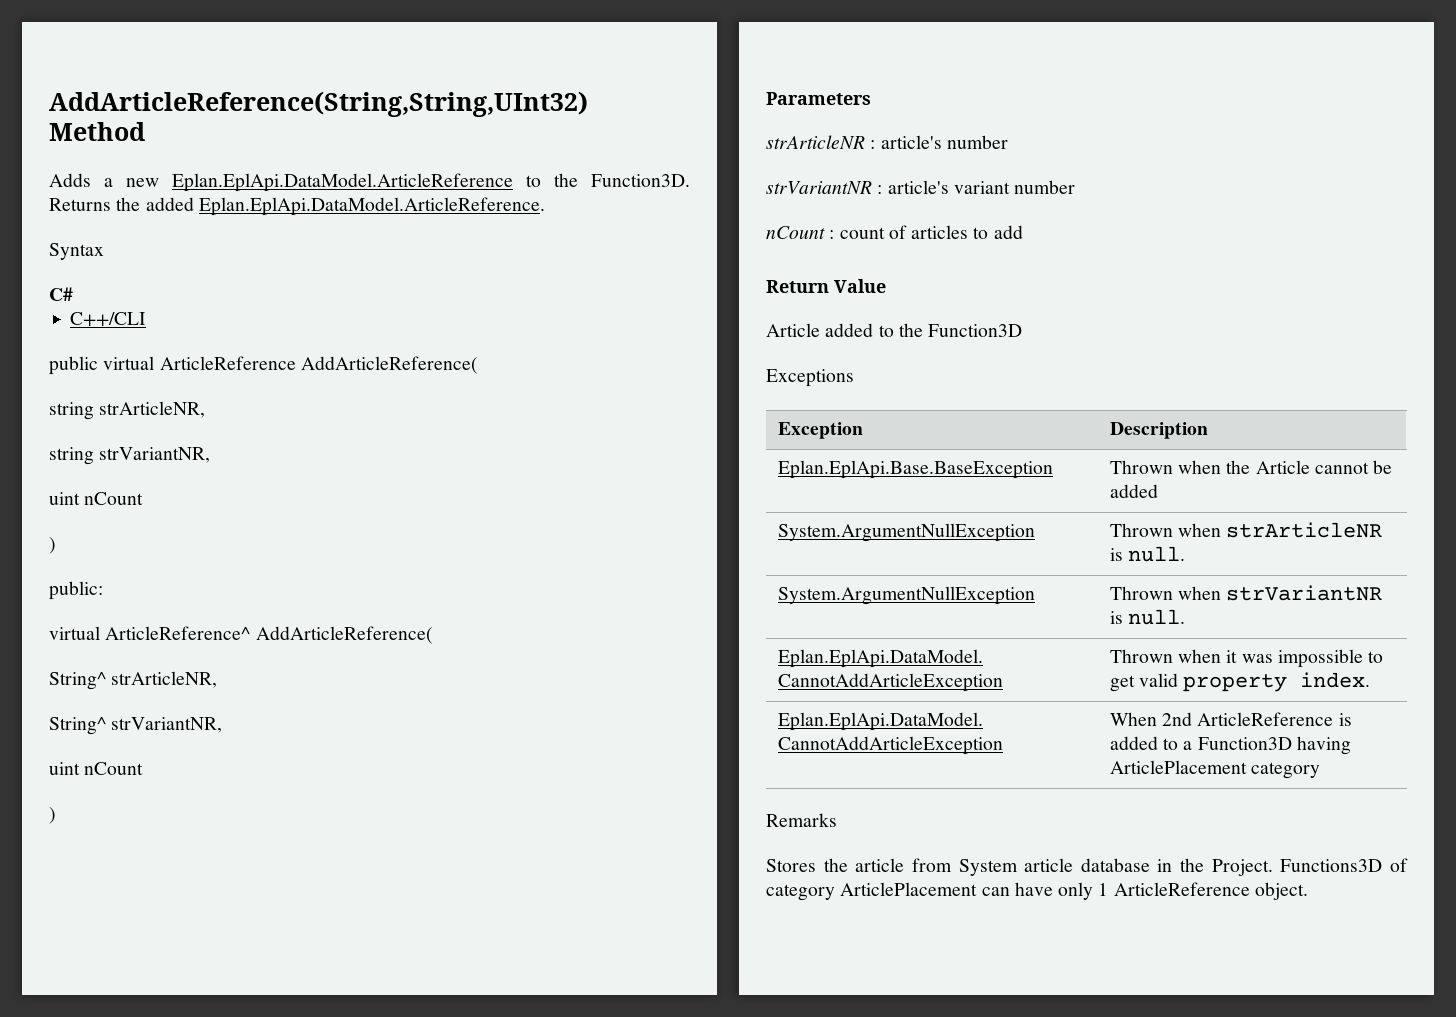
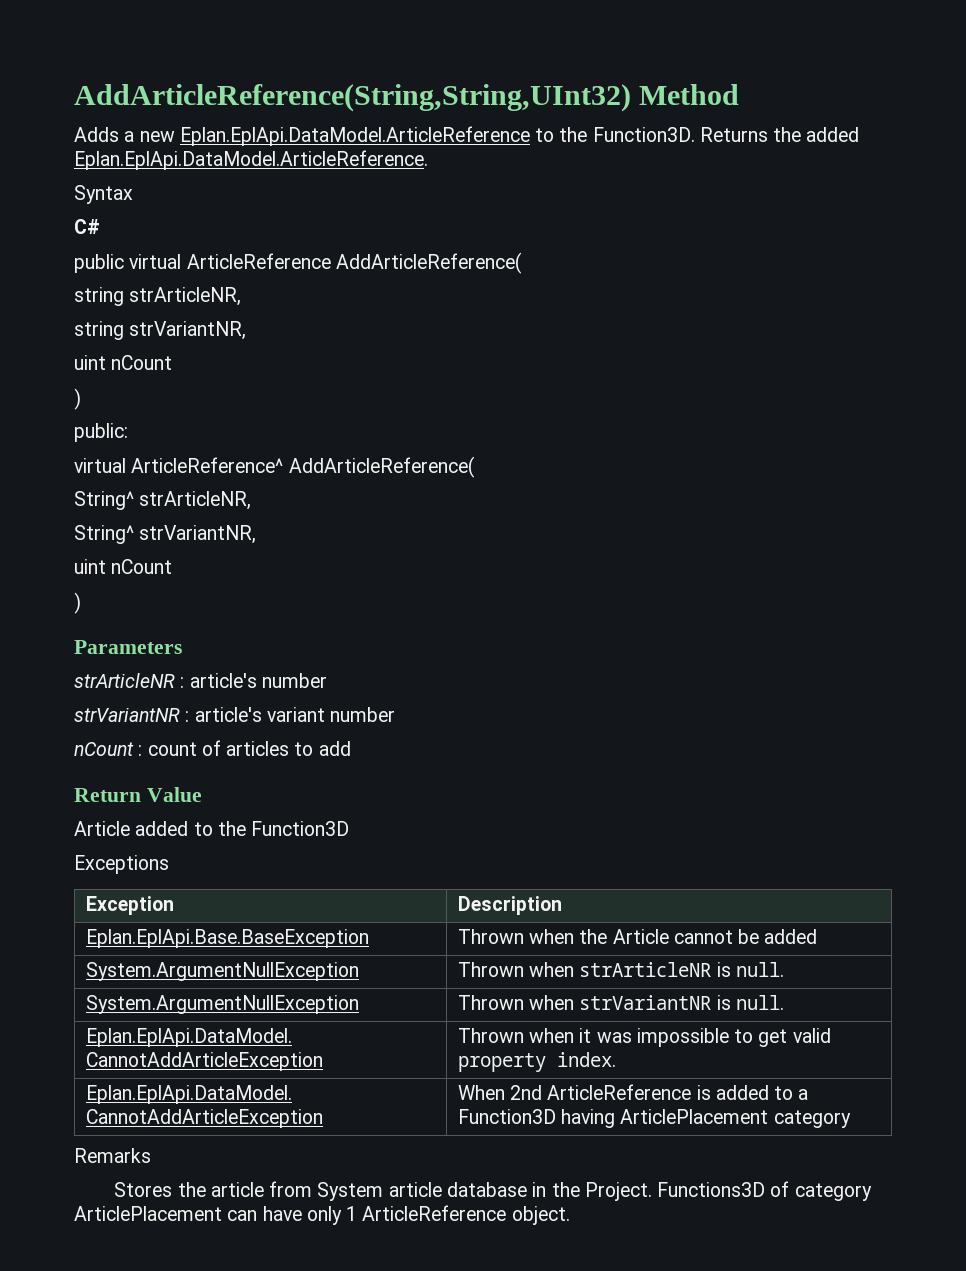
- C++/CLI

